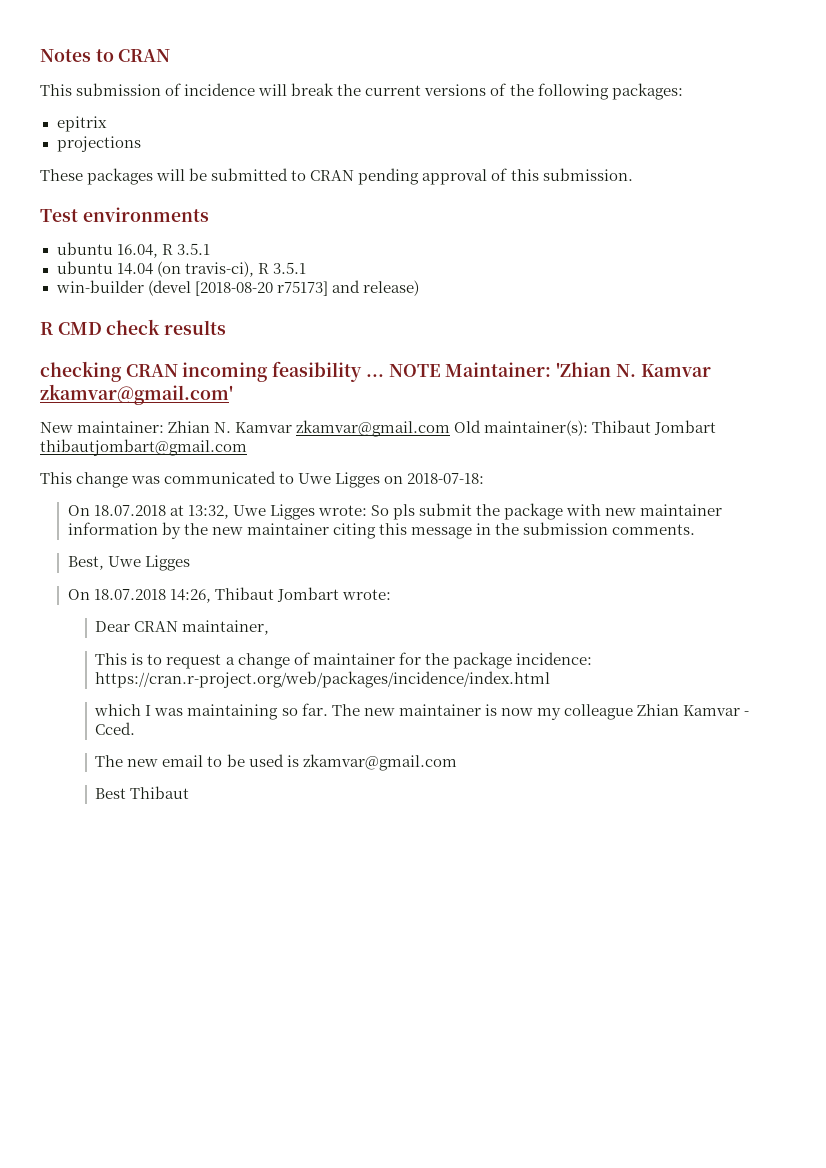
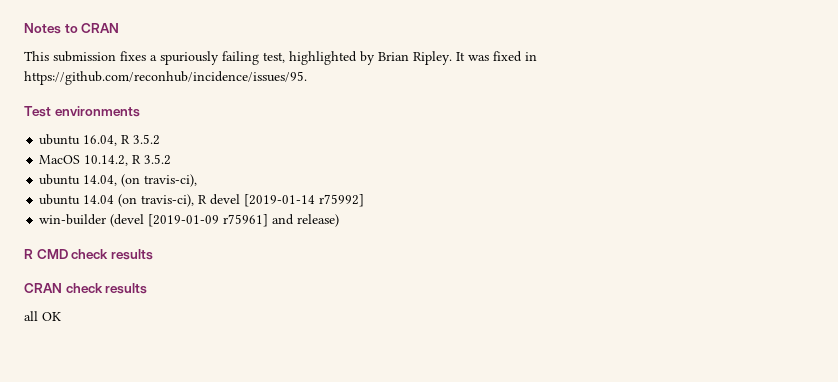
- This submission of incidence will break the current versions of the following packages:
- epitrix
- projections
- These packages will be submitted to CRAN pending approval of this submission.
+ This submission fixes a spuriously failing test, highlighted by Brian Ripley. It was fixed in https://github.com/reconhub/incidence/issues/95.
- ubuntu 16.04, R 3.5.1
+ ubuntu 16.04, R 3.5.2
+ MacOS 10.14.2, R 3.5.2
+ ubuntu 14.04, (on travis-ci),
- ubuntu 14.04 (on travis-ci), R 3.5.1
+ ubuntu 14.04 (on travis-ci), R devel [2019-01-14 r75992]
- win-builder (devel [2018-08-20 r75173] and release)
+ win-builder (devel [2019-01-09 r75961] and release)
- checking CRAN incoming feasibility ... NOTE Maintainer: 'Zhian N. Kamvar zkamvar@gmail.com'
- New maintainer: Zhian N. Kamvar zkamvar@gmail.com Old maintainer(s): Thibaut Jombart thibautjombart@gmail.com
- This change was communicated to Uwe Ligges on 2018-07-18:
- On 18.07.2018 at 13:32, Uwe Ligges wrote: So pls submit the package with new maintainer information by the new maintainer citing this message in the submission comments.
- Best, Uwe Ligges
- On 18.07.2018 14:26, Thibaut Jombart wrote:
- Dear CRAN maintainer,
- This is to request a change of maintainer for the package incidence: https://cran.r-project.org/web/packages/incidence/index.html
- which I was maintaining so far. The new maintainer is now my colleague Zhian Kamvar - Cced.
- The new email to be used is zkamvar@gmail.com
- Best Thibaut
+ CRAN check results
+ all OK

